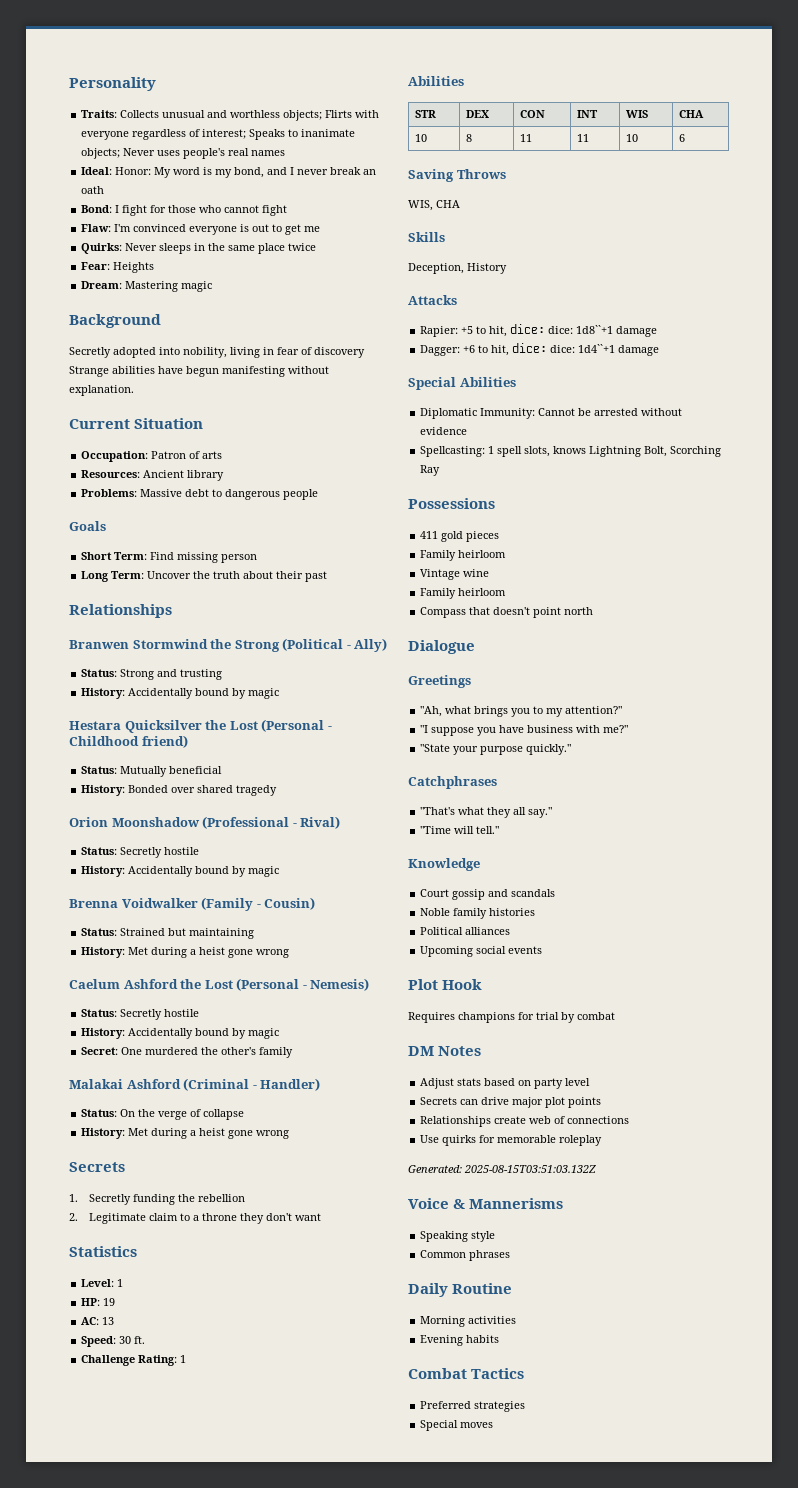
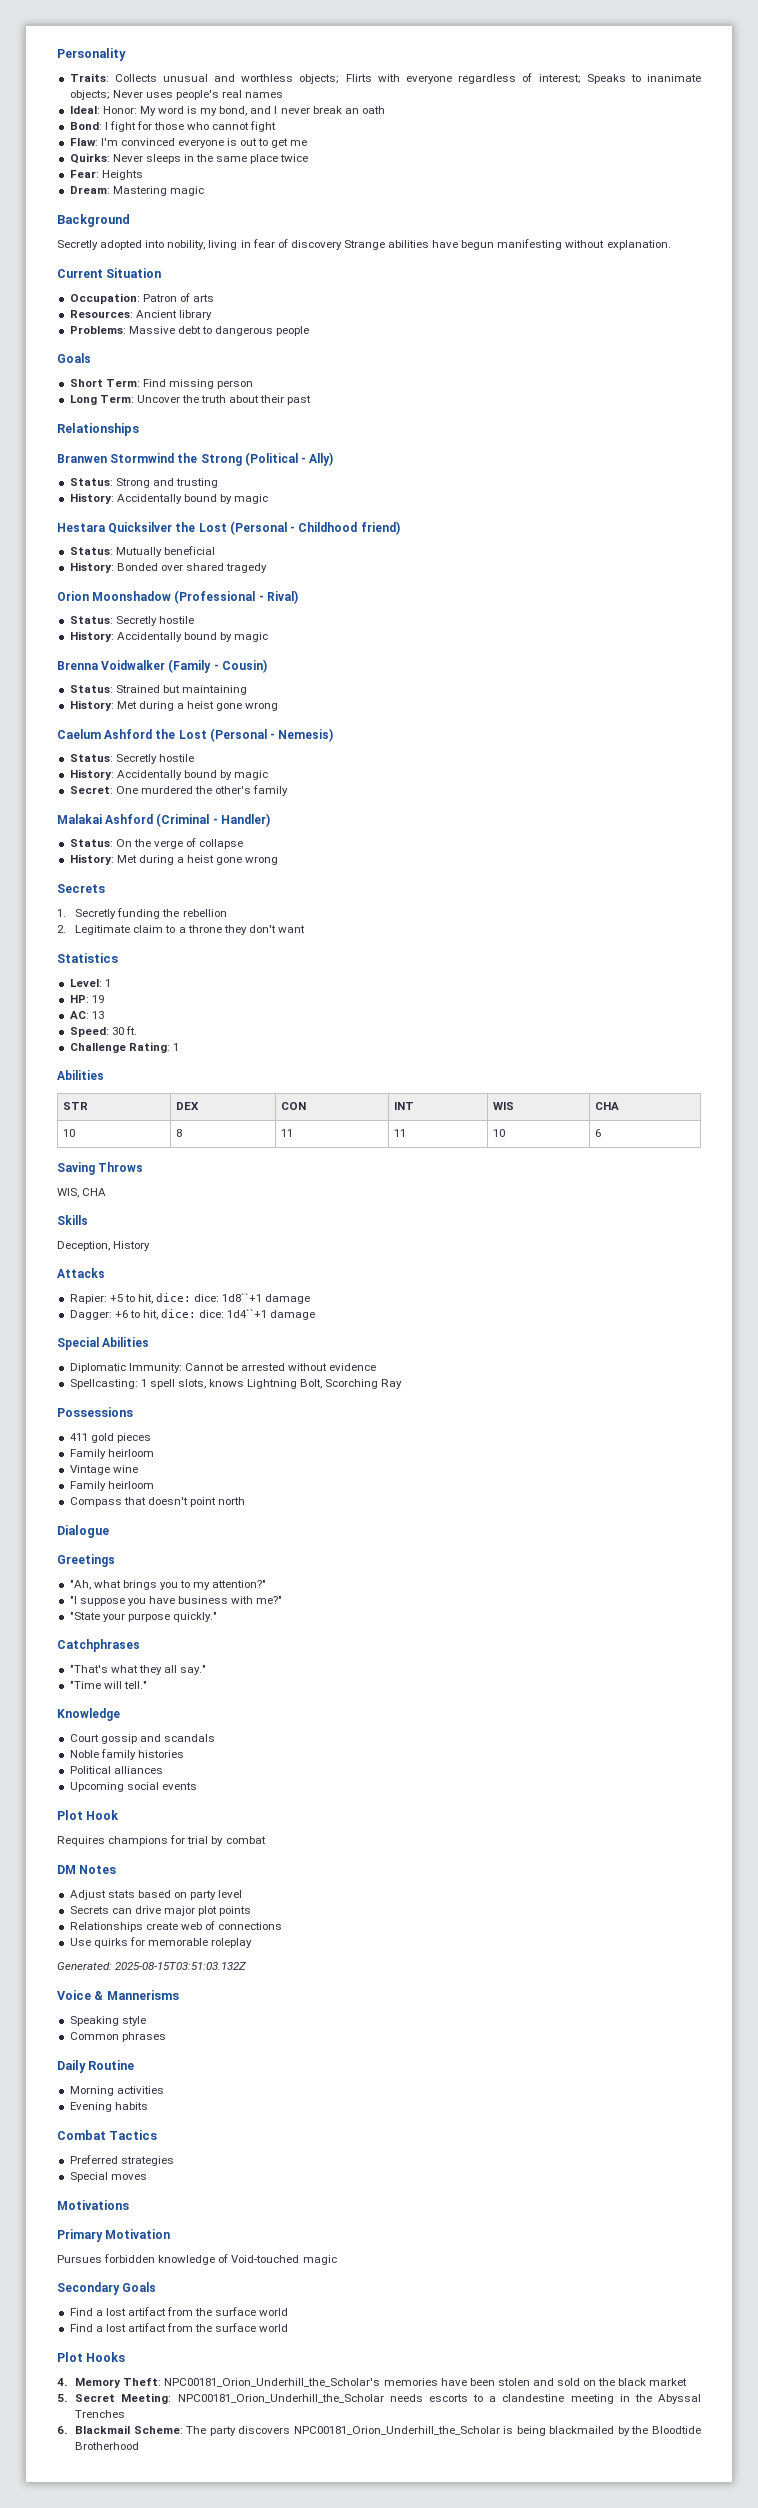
+ Motivations
+ Primary Motivation
+ Pursues forbidden knowledge of Void-touched magic
+ Secondary Goals
+ Find a lost artifact from the surface world
+ Find a lost artifact from the surface world
+ Plot Hooks
+ 4. Memory Theft: NPC00181_Orion_Underhill_the_Scholar's memories have been stolen and sold on the black market
+ 5. Secret Meeting: NPC00181_Orion_Underhill_the_Scholar needs escorts to a clandestine meeting in the Abyssal Trenches
+ 6. Blackmail Scheme: The party discovers NPC00181_Orion_Underhill_the_Scholar is being blackmailed by the Bloodtide Brotherhood

